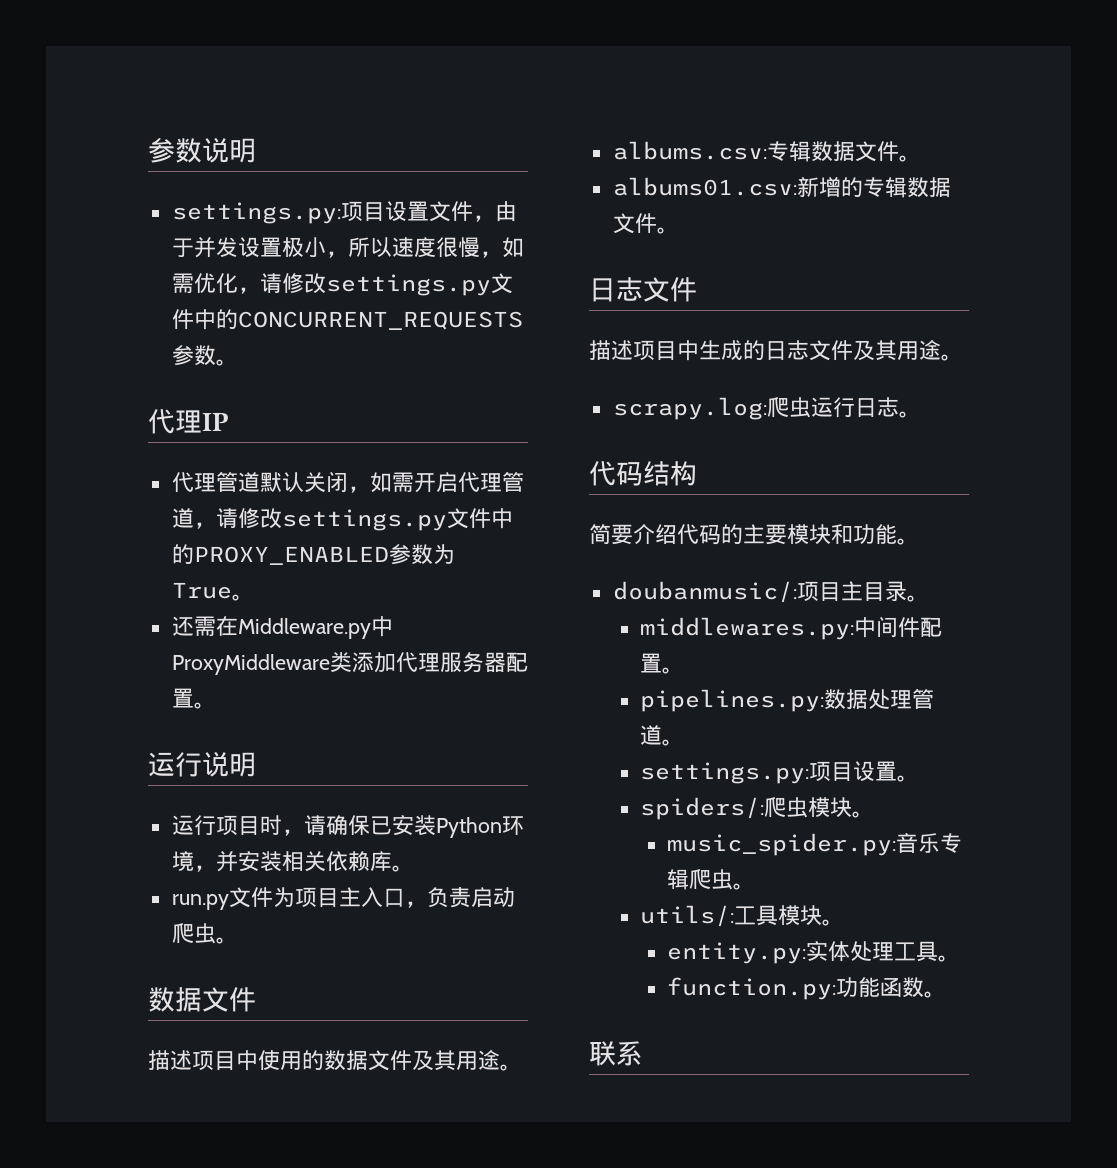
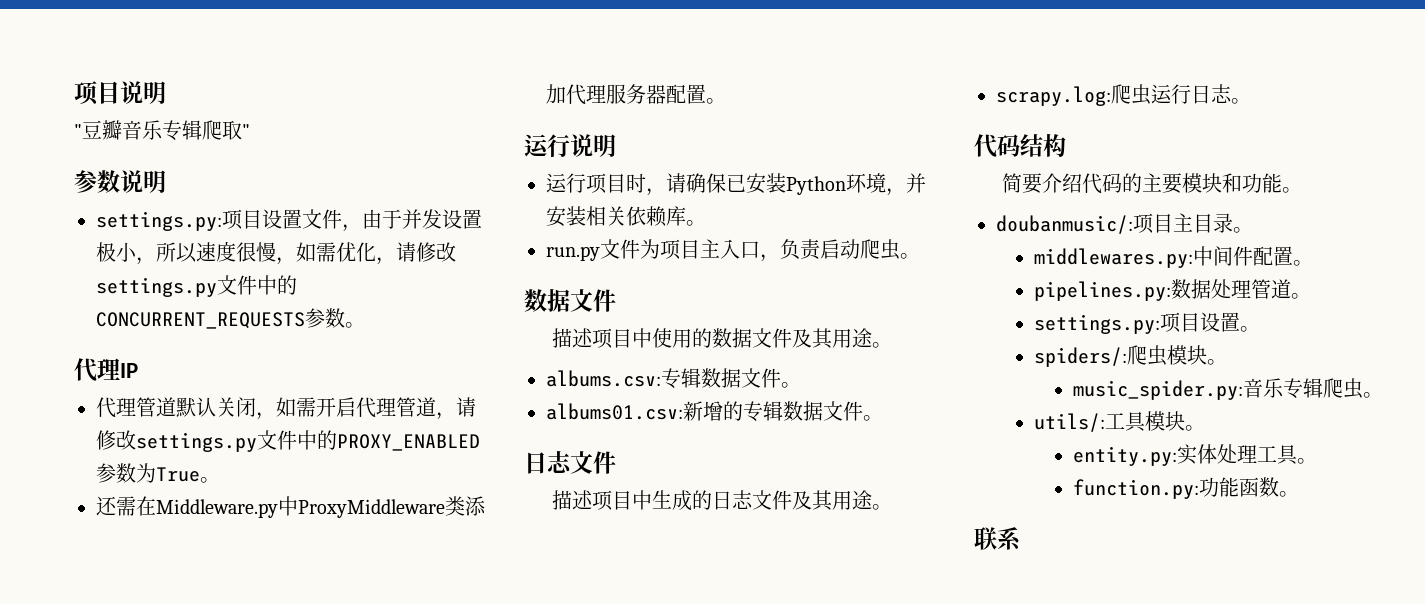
+ 项目说明
+ "豆瓣音乐专辑爬取"

